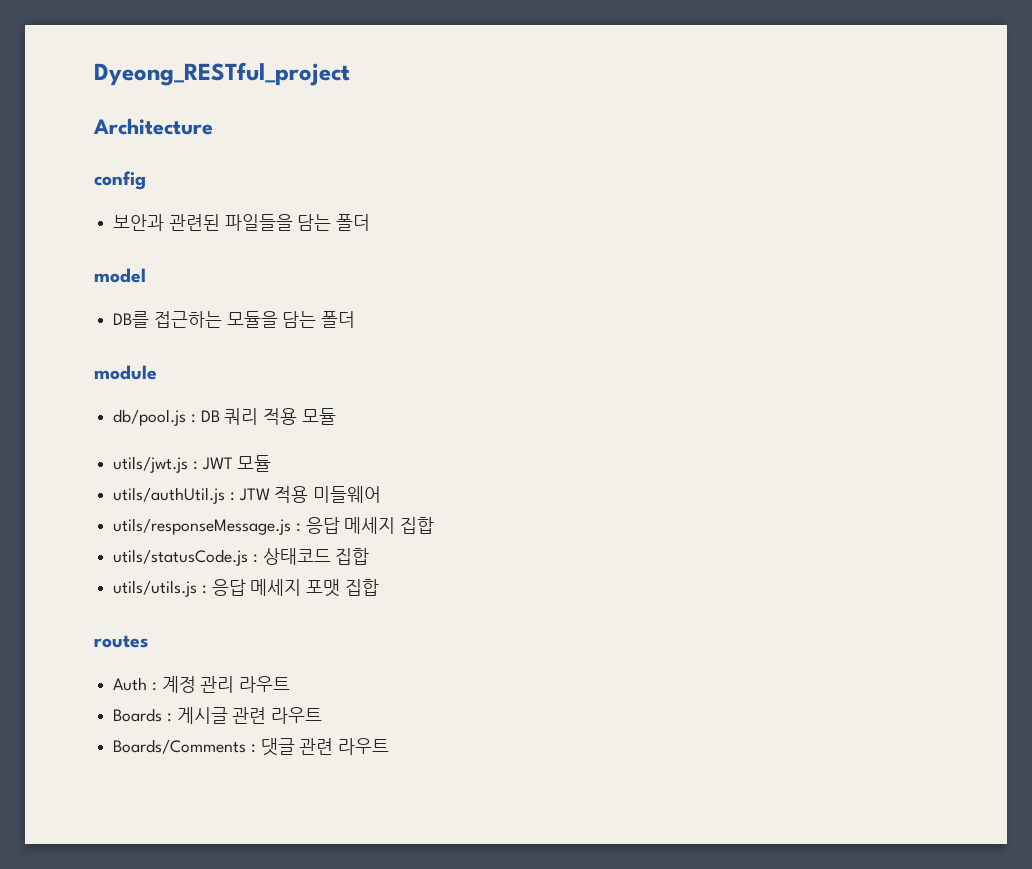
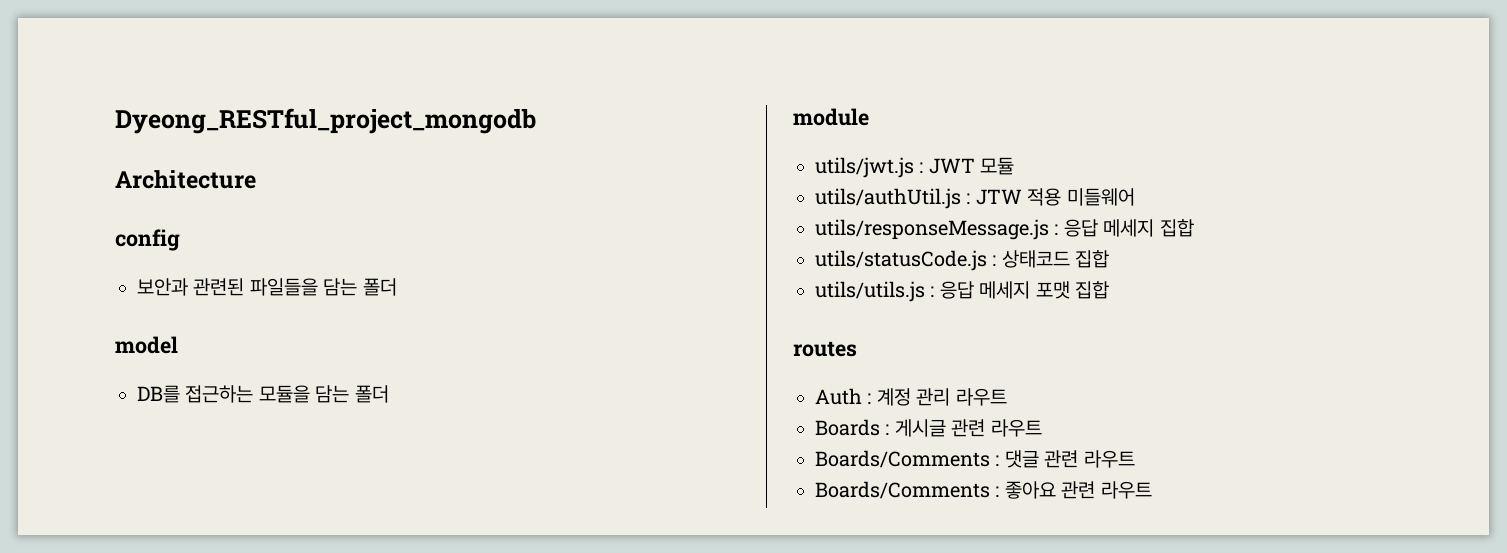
- Dyeong_RESTful_project
+ Dyeong_RESTful_project_mongodb
- db/pool.js : DB 쿼리 적용 모듈
+ Boards/Comments : 좋아요 관련 라우트

